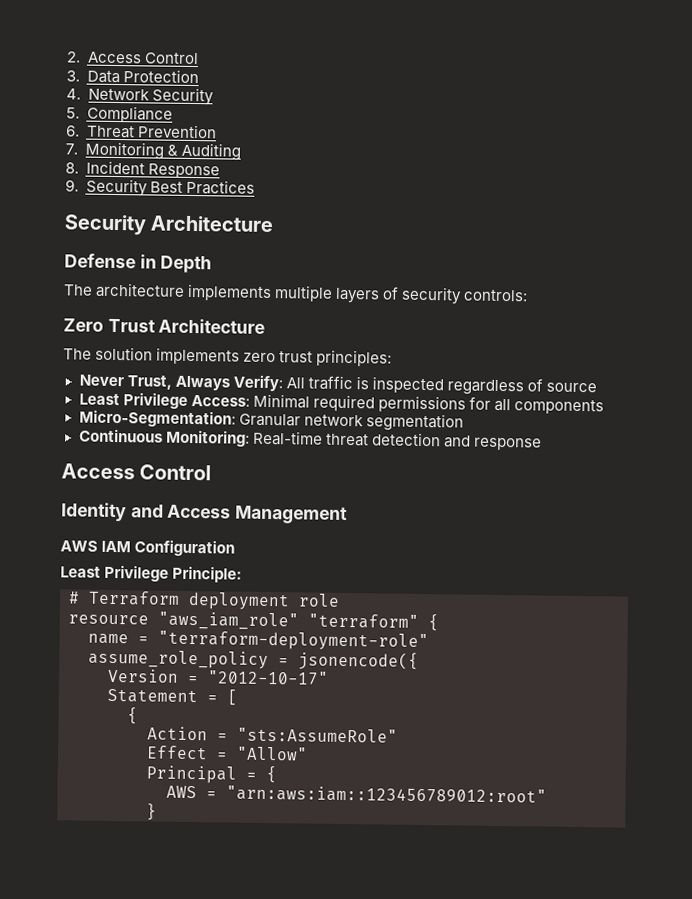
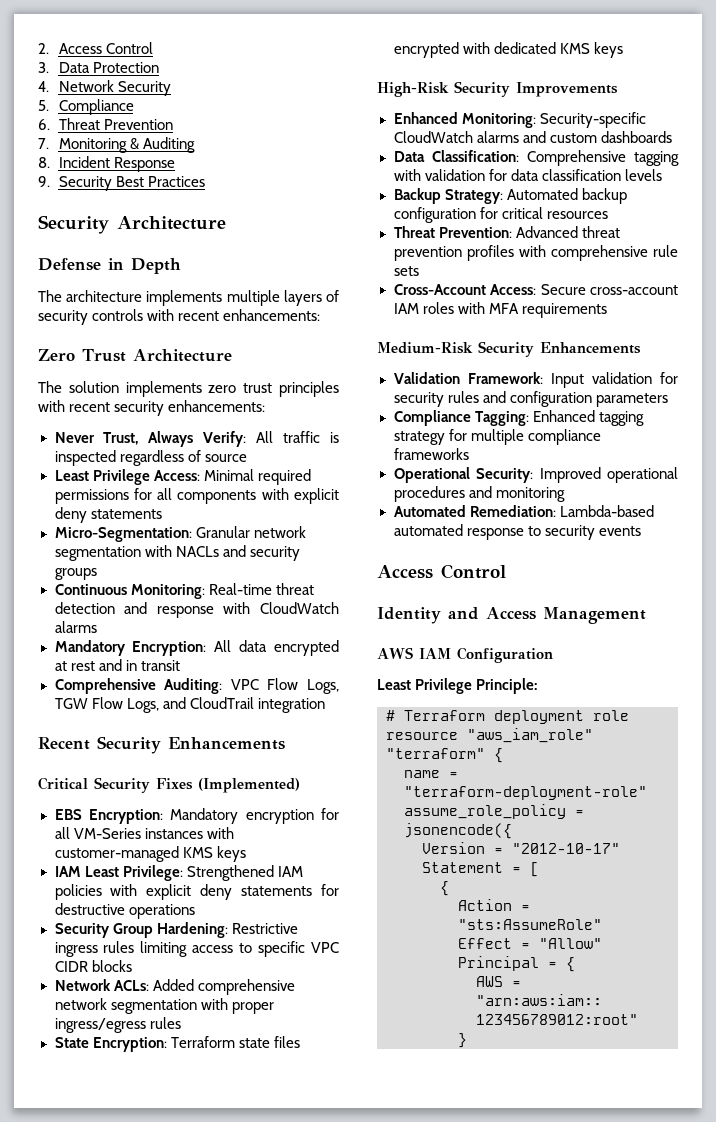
- The architecture implements multiple layers of security controls:
+ The architecture implements multiple layers of security controls with recent enhancements:
- The solution implements zero trust principles:
+ The solution implements zero trust principles with recent security enhancements:
- Least Privilege Access: Minimal required permissions for all components
+ Least Privilege Access: Minimal required permissions for all components with explicit deny statements
- Micro-Segmentation: Granular network segmentation
+ Micro-Segmentation: Granular network segmentation with NACLs and security groups
- Continuous Monitoring: Real-time threat detection and response
+ Continuous Monitoring: Real-time threat detection and response with CloudWatch alarms
+ Mandatory Encryption: All data encrypted at rest and in transit
+ Comprehensive Auditing: VPC Flow Logs, TGW Flow Logs, and CloudTrail integration
+ Recent Security Enhancements
+ Critical Security Fixes (Implemented)
+ EBS Encryption: Mandatory encryption for all VM-Series instances with customer-managed KMS keys
+ IAM Least Privilege: Strengthened IAM policies with explicit deny statements for destructive operations
+ Security Group Hardening: Restrictive ingress rules limiting access to specific VPC CIDR blocks
+ Network ACLs: Added comprehensive network segmentation with proper ingress/egress rules
+ State Encryption: Terraform state files encrypted with dedicated KMS keys
+ High-Risk Security Improvements
+ Enhanced Monitoring: Security-specific CloudWatch alarms and custom dashboards
+ Data Classification: Comprehensive tagging with validation for data classification levels
+ Backup Strategy: Automated backup configuration for critical resources
+ Threat Prevention: Advanced threat prevention profiles with comprehensive rule sets
+ Cross-Account Access: Secure cross-account IAM roles with MFA requirements
+ Medium-Risk Security Enhancements
+ Validation Framework: Input validation for security rules and configuration parameters
+ Compliance Tagging: Enhanced tagging strategy for multiple compliance frameworks
+ Operational Security: Improved operational procedures and monitoring
+ Automated Remediation: Lambda-based automated response to security events

